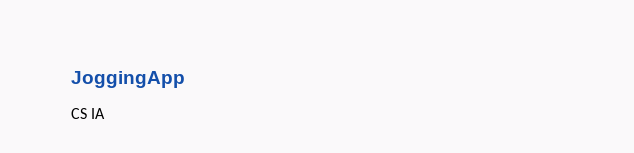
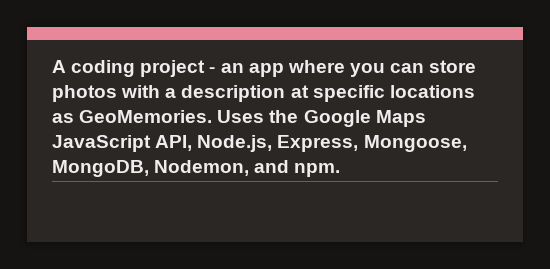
- JoggingApp
- CS IA
+ A coding project - an app where you can store photos with a description at specific locations as GeoMemories. Uses the Google Maps JavaScript API, Node.js, Express, Mongoose, MongoDB, Nodemon, and npm.

